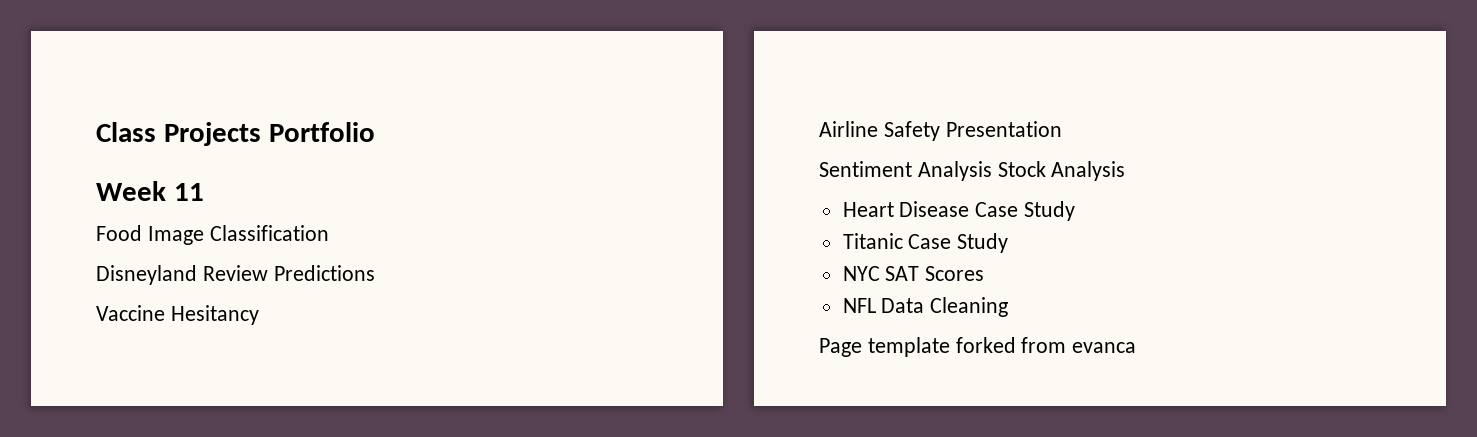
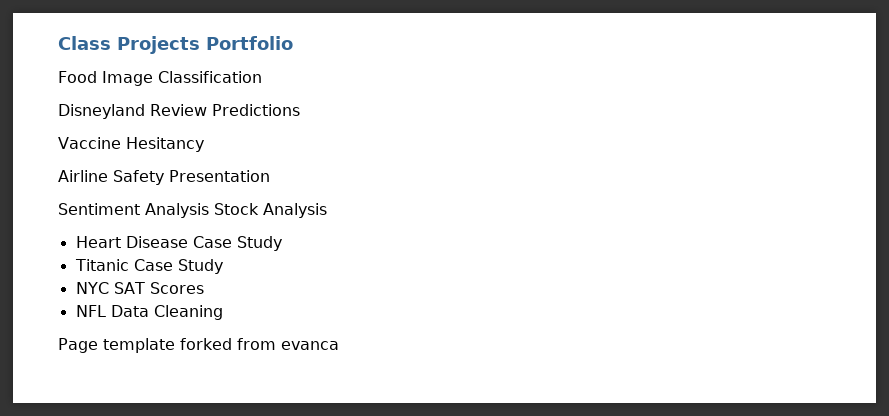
- Week 11

